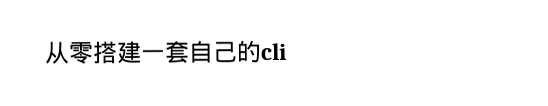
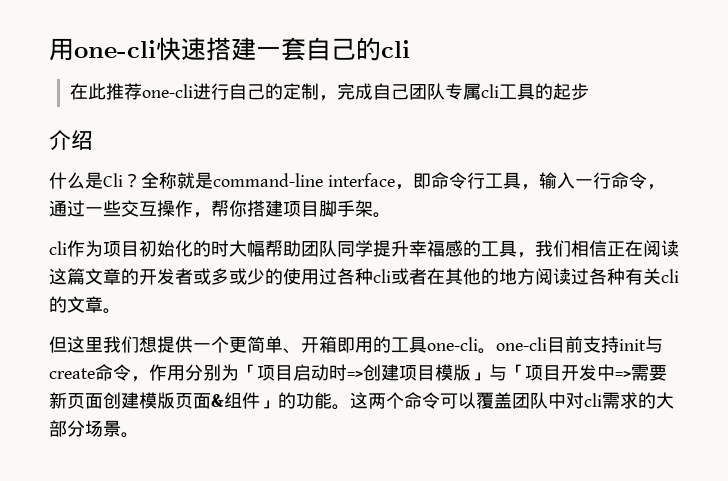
- 从零搭建一套自己的cli
+ 用one-cli快速搭建一套自己的cli
+ 在此推荐one-cli进行自己的定制，完成自己团队专属cli工具的起步
+ 介绍
+ 什么是Cli？全称就是command-line interface，即命令行工具，输入一行命令，通过一些交互操作，帮你搭建项目脚手架。
+ cli作为项目初始化的时大幅帮助团队同学提升幸福感的工具，我们相信正在阅读这篇文章的开发者或多或少的使用过各种cli或者在其他的地方阅读过各种有关cli的文章。
+ 但这里我们想提供一个更简单、开箱即用的工具one-cli。one-cli目前支持init与create命令，作用分别为「项目启动时=>创建项目模版」与「项目开发中=>需要新页面创建模版页面&组件」的功能。这两个命令可以覆盖团队中对cli需求的大部分场景。

